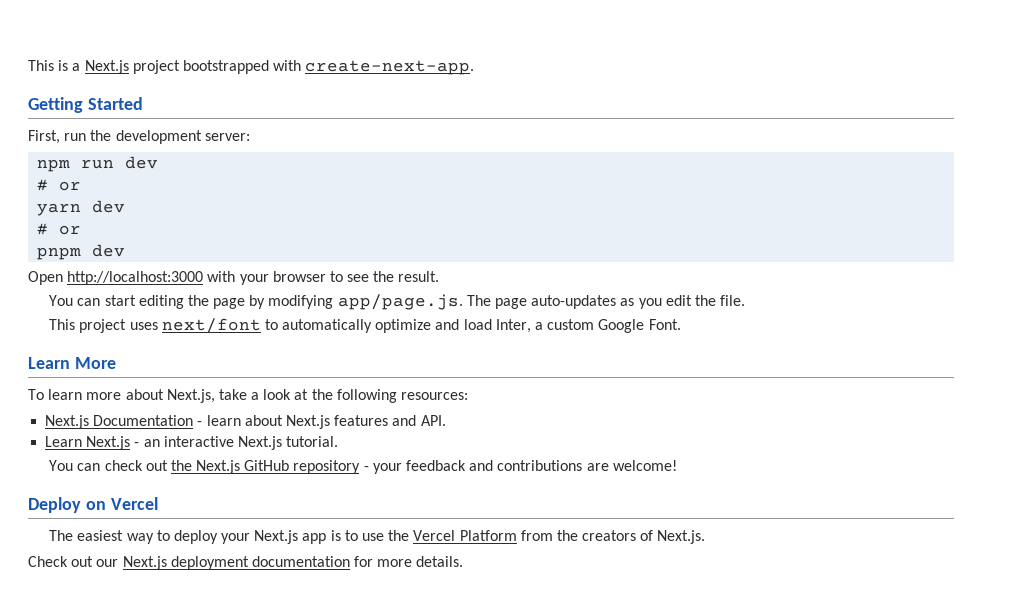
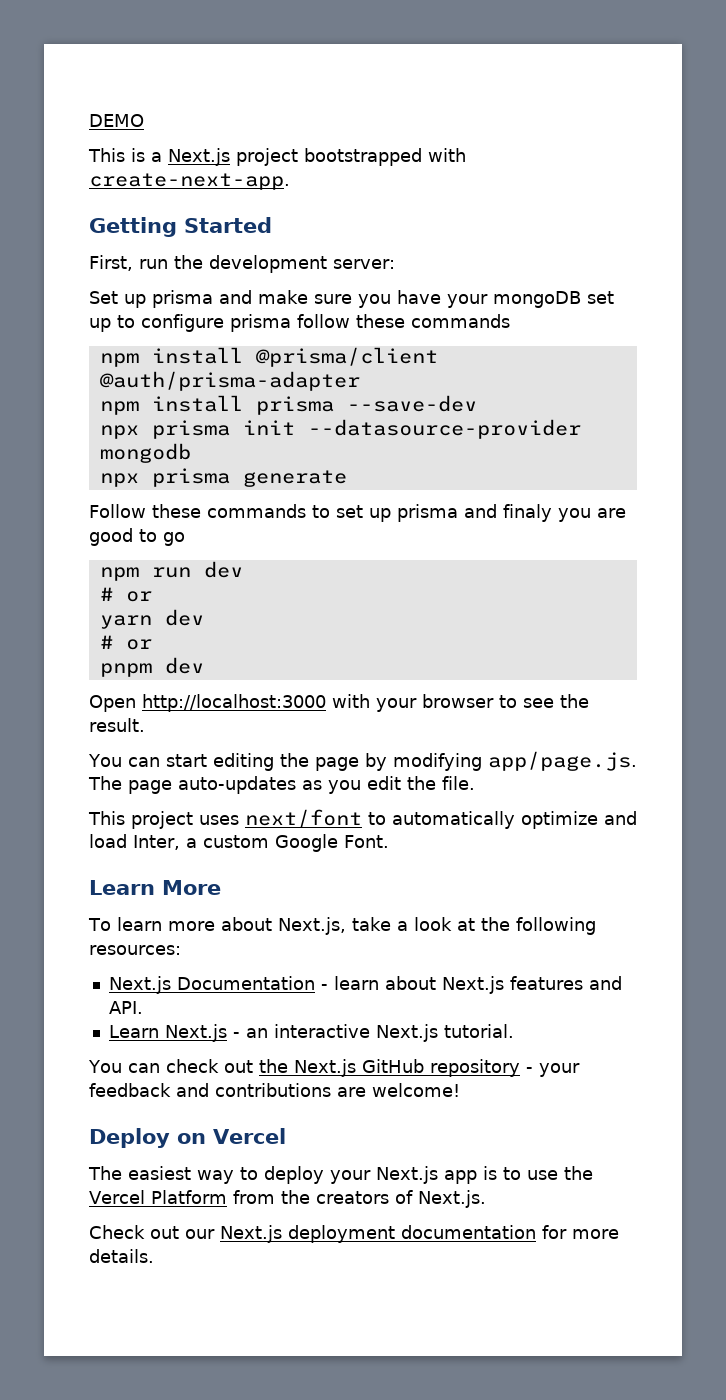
+ DEMO
+ Set up prisma and make sure you have your mongoDB set up to configure prisma follow these commands
+ npm install @prisma/client @auth/prisma-adapter
+ npm install prisma --save-dev
+ npx prisma init --datasource-provider mongodb
+ npx prisma generate
+ Follow these commands to set up prisma and finaly you are good to go

